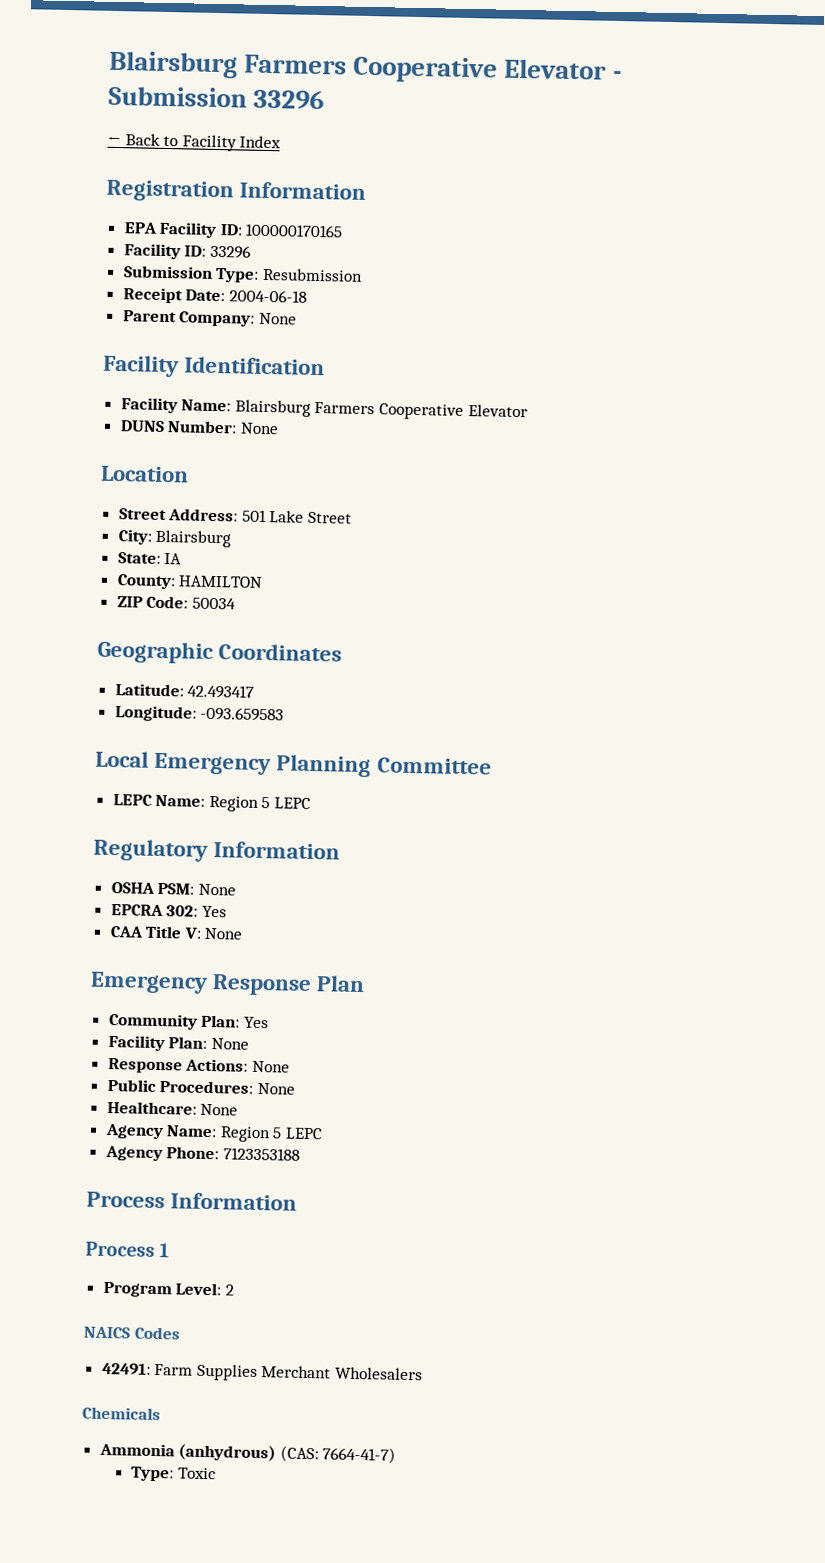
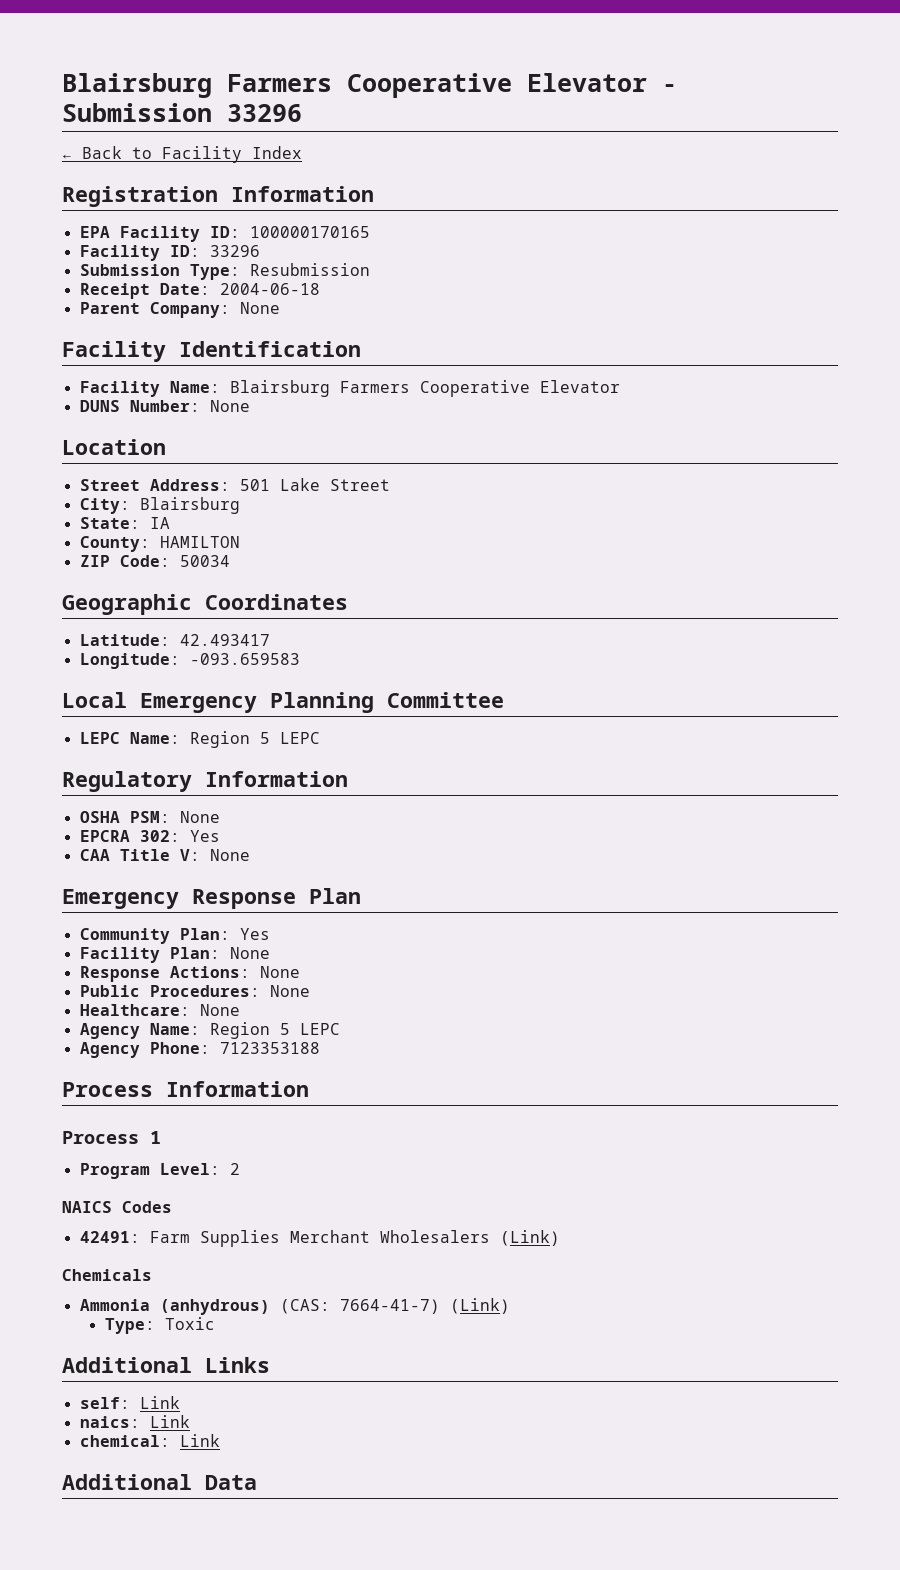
- 42491: Farm Supplies Merchant Wholesalers
+ 42491: Farm Supplies Merchant Wholesalers (Link)
- Ammonia (anhydrous) (CAS: 7664-41-7)
+ Ammonia (anhydrous) (CAS: 7664-41-7) (Link)
+ Additional Links
+ self: Link
+ naics: Link
+ chemical: Link
+ Additional Data

